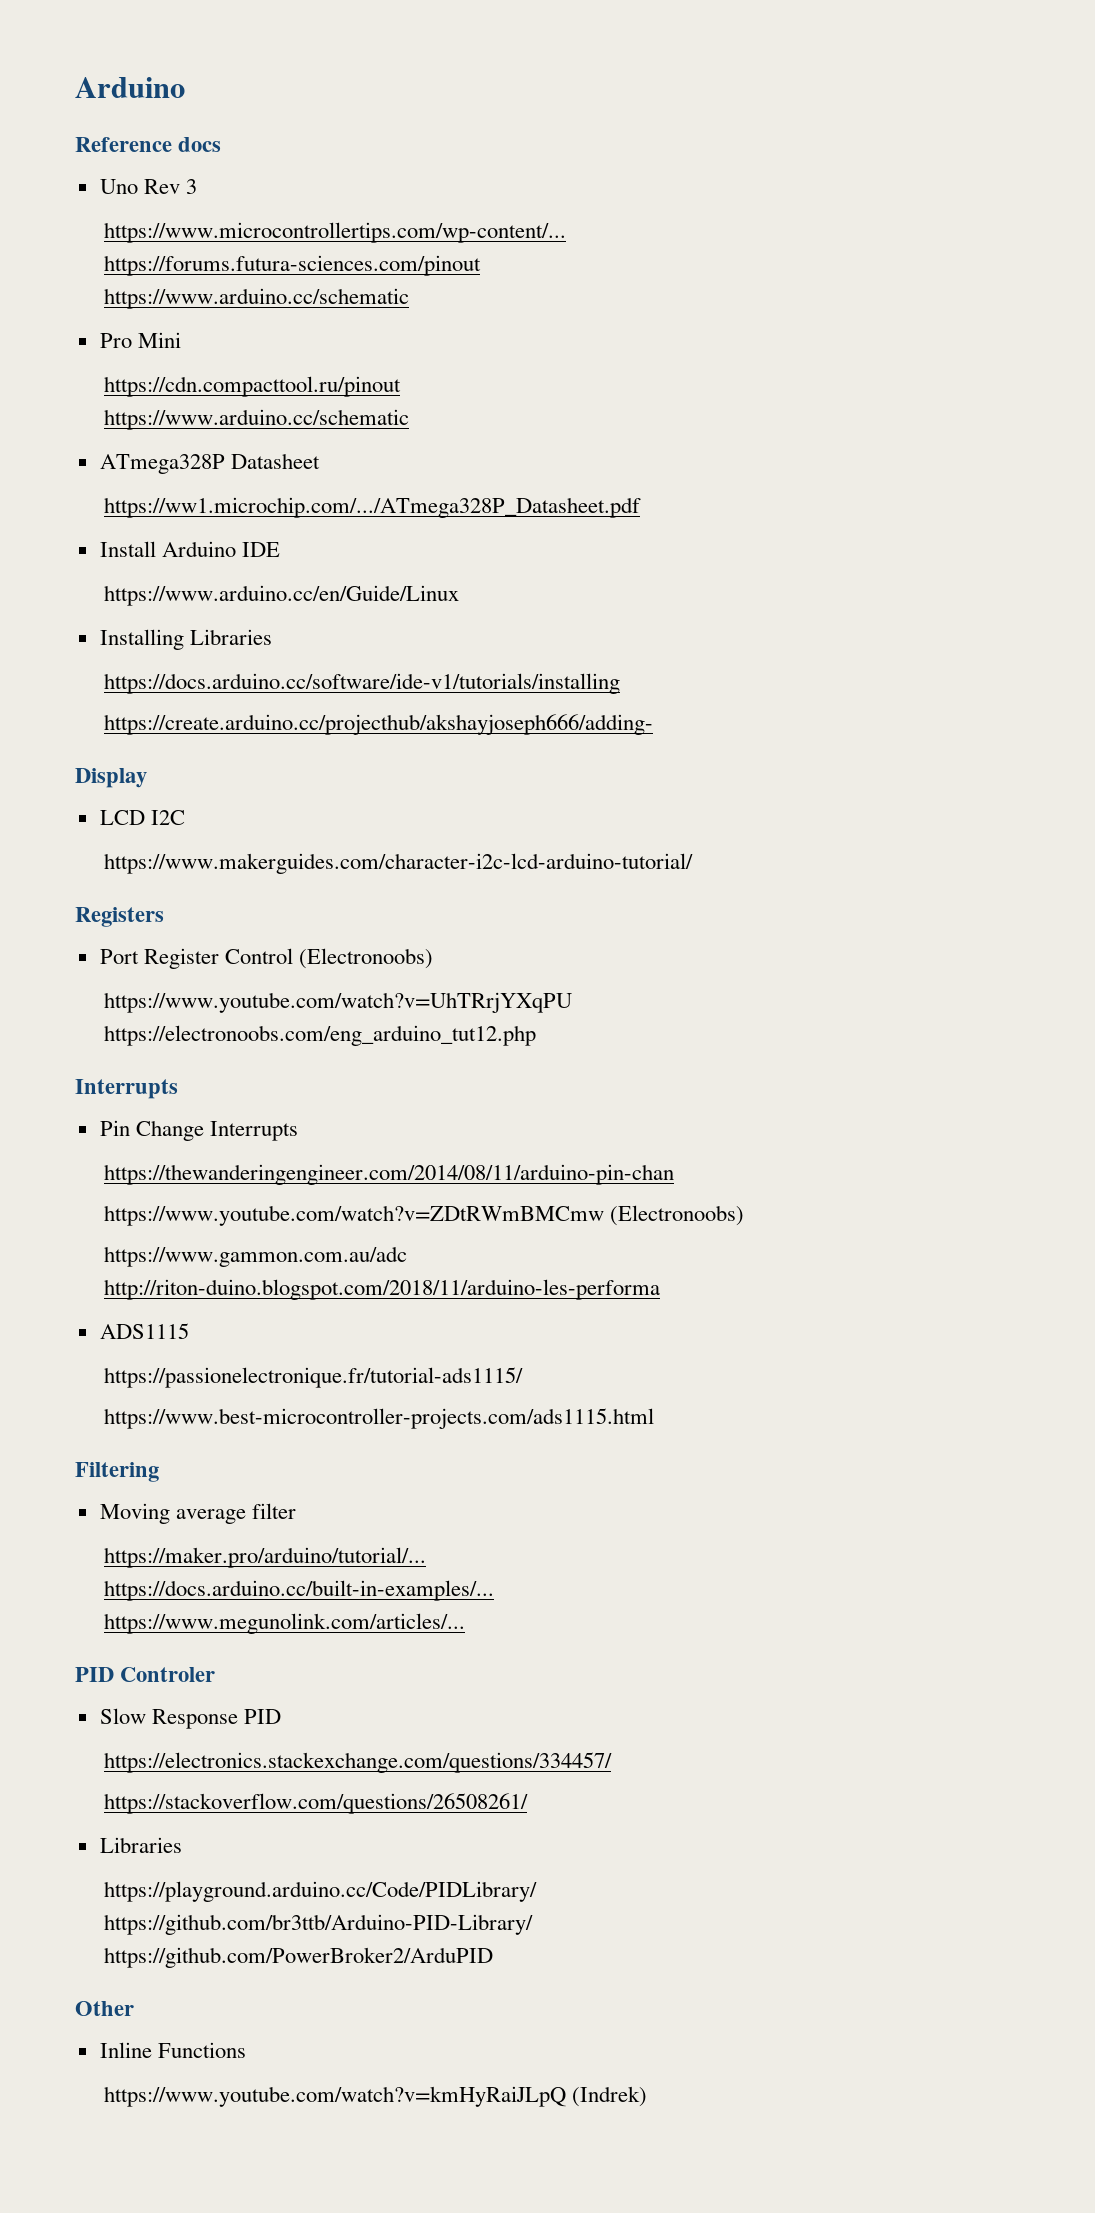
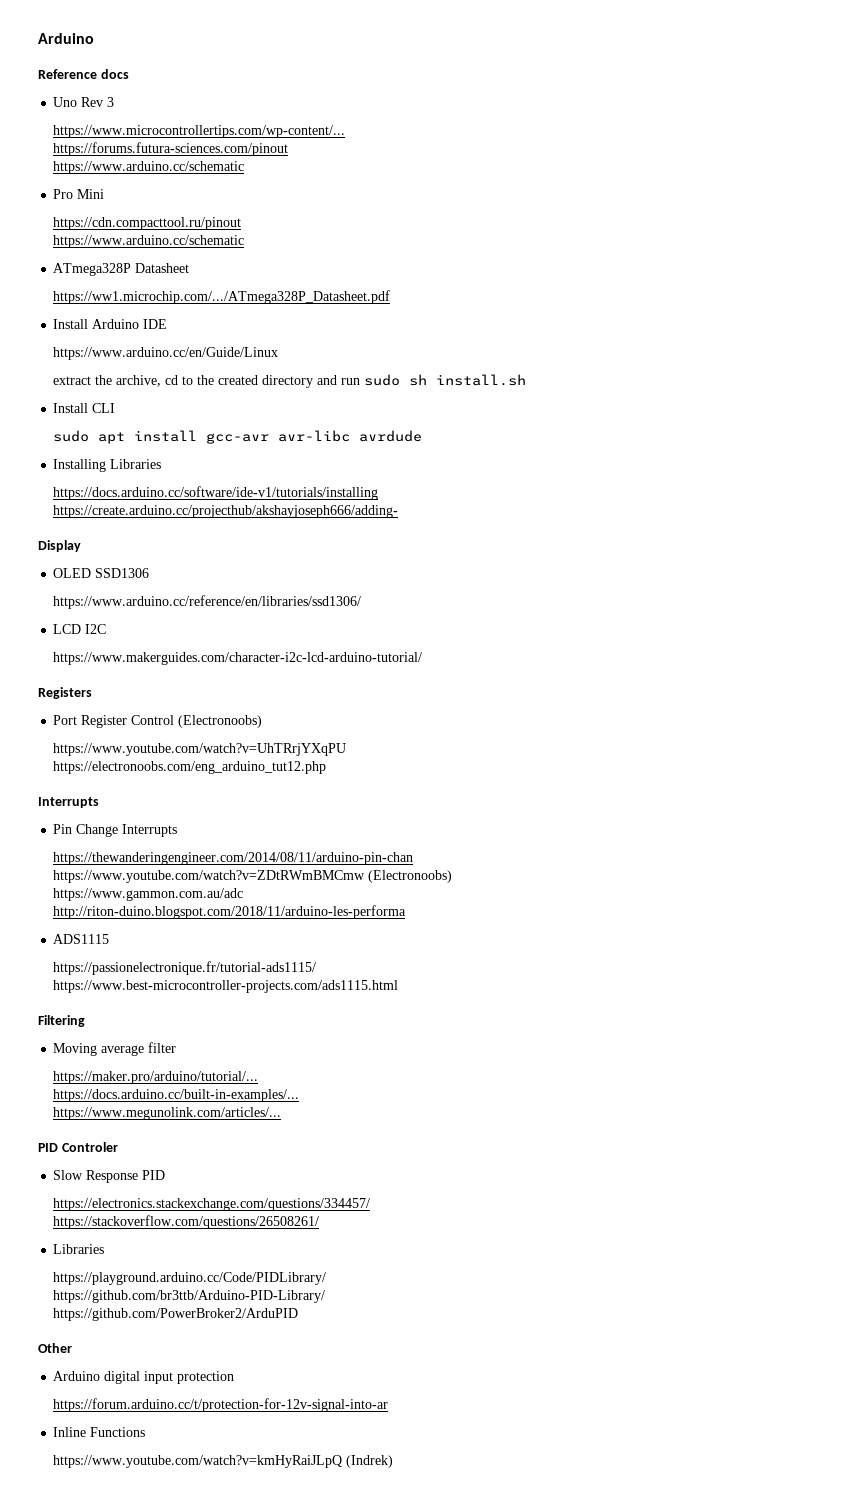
+ extract the archive, cd to the created directory and run sudo sh install.sh
+ Install CLI
+ sudo apt install gcc-avr avr-libc avrdude
+ OLED SSD1306
+ https://www.arduino.cc/reference/en/libraries/ssd1306/
+ Arduino digital input protection
+ https://forum.arduino.cc/t/protection-for-12v-signal-into-ar

